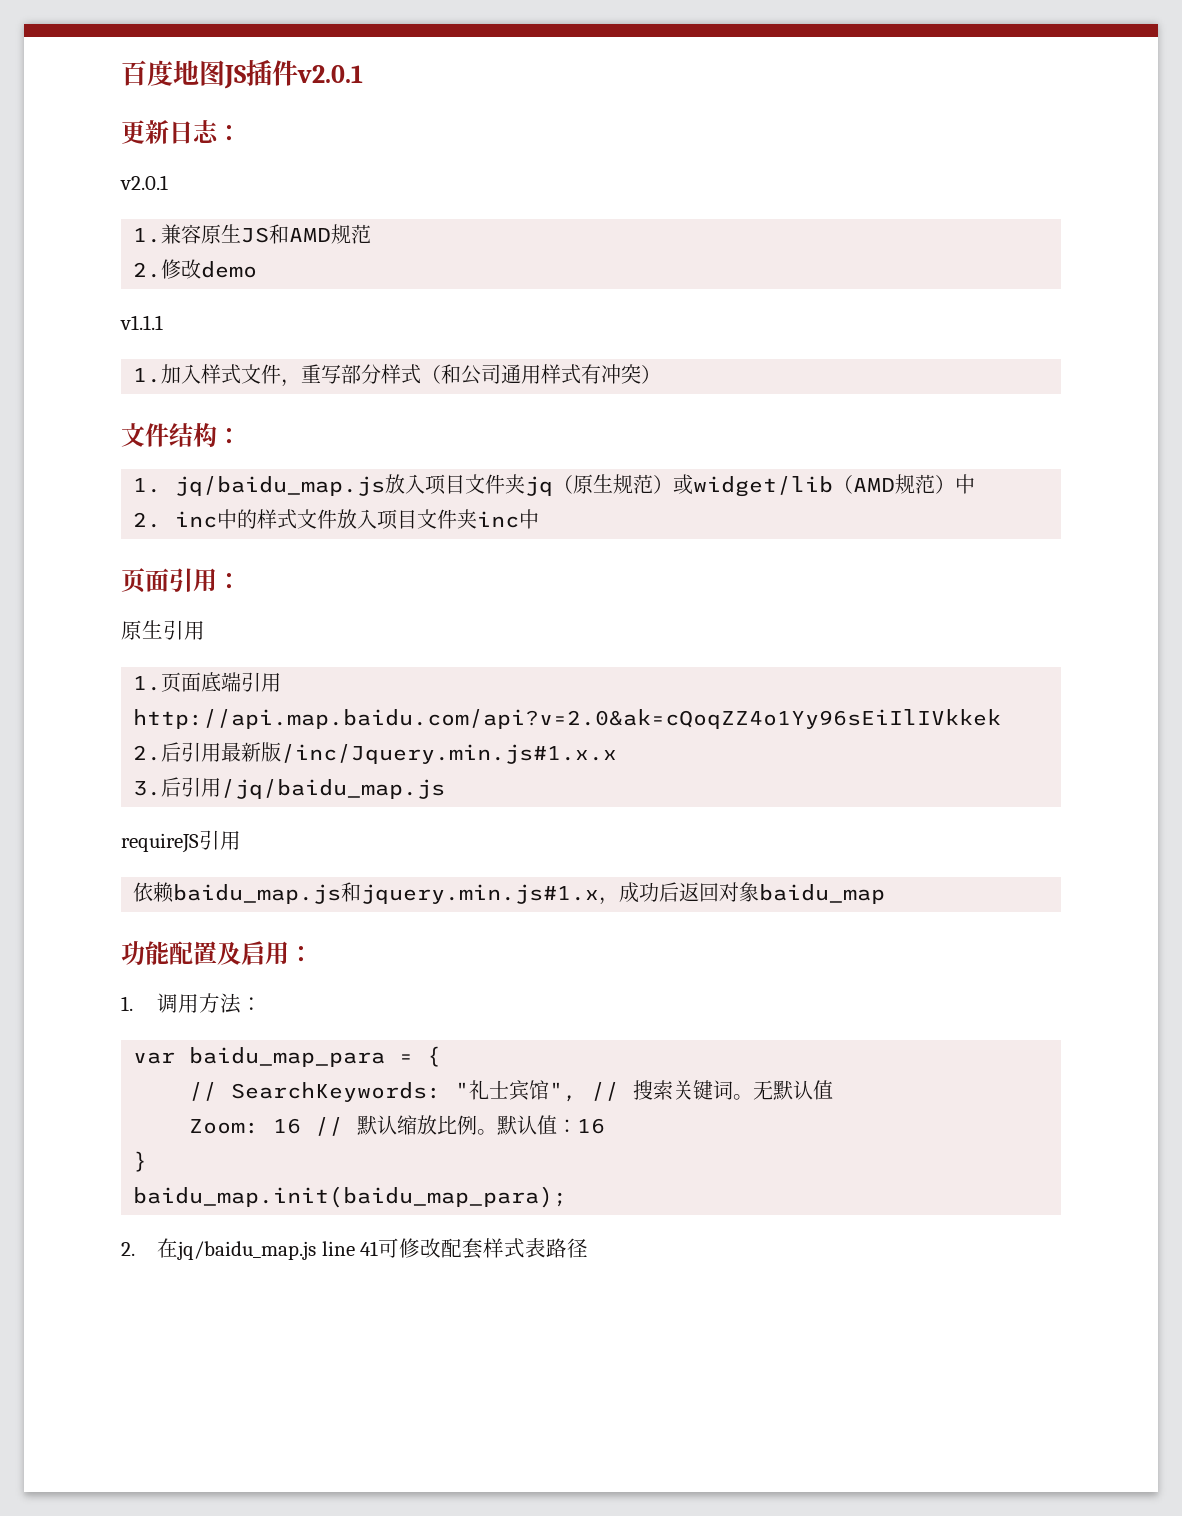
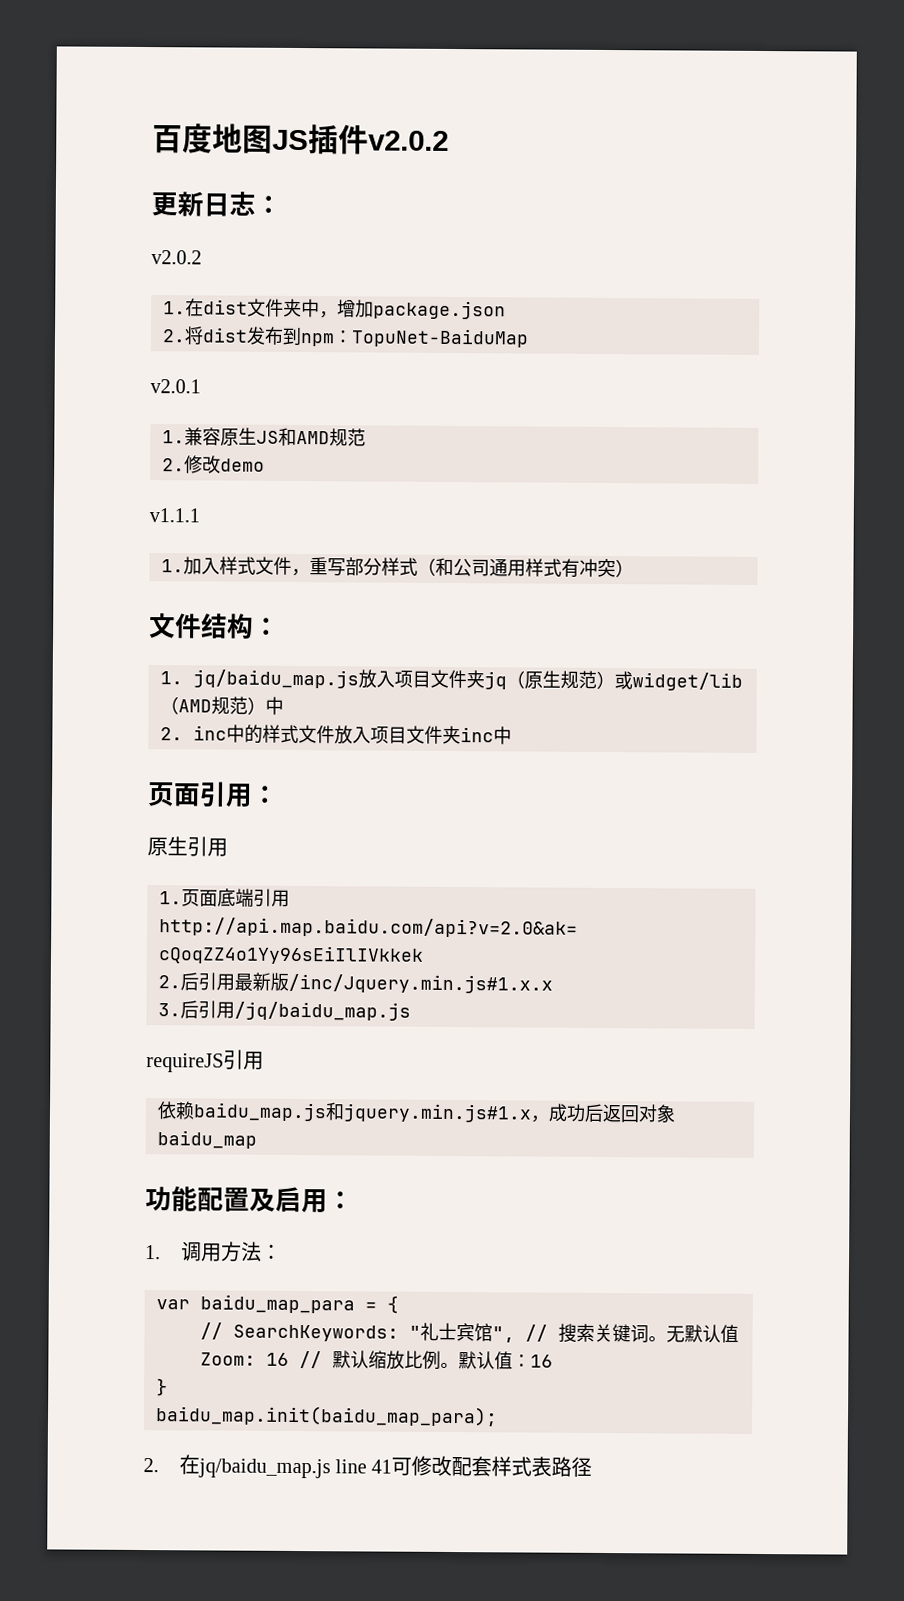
- 百度地图JS插件v2.0.1
+ 百度地图JS插件v2.0.2
  更新日志：
+ v2.0.2
+ 1.在dist文件夹中，增加package.json
+ 2.将dist发布到npm：TopuNet-BaiduMap

